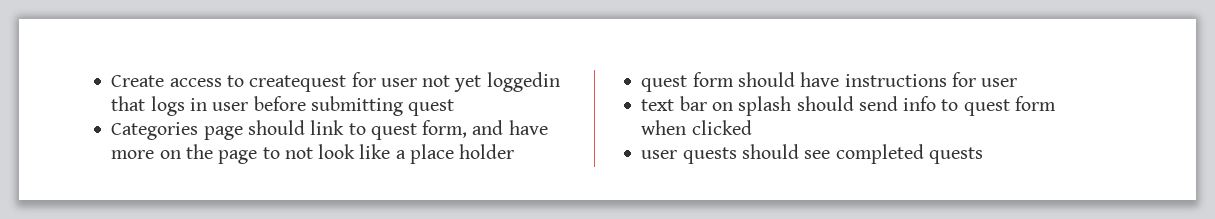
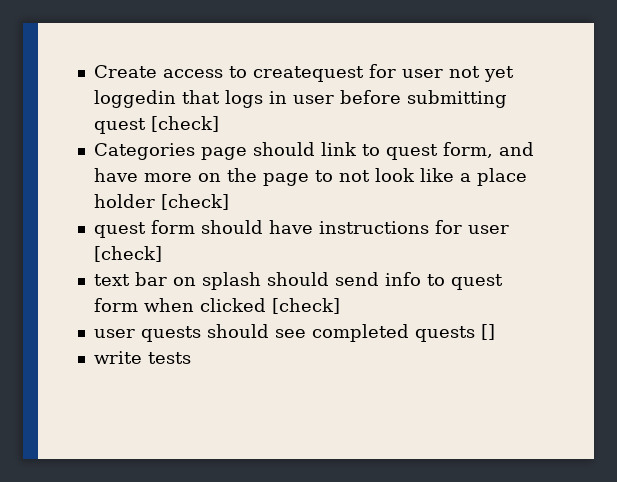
- Create access to createquest for user not yet loggedin that logs in user before submitting quest
+ Create access to createquest for user not yet loggedin that logs in user before submitting quest [check]
- Categories page should link to quest form, and have more on the page to not look like a place holder
+ Categories page should link to quest form, and have more on the page to not look like a place holder [check]
- quest form should have instructions for user
+ quest form should have instructions for user [check]
- text bar on splash should send info to quest form when clicked
+ text bar on splash should send info to quest form when clicked [check]
- user quests should see completed quests
+ user quests should see completed quests []
+ write tests

